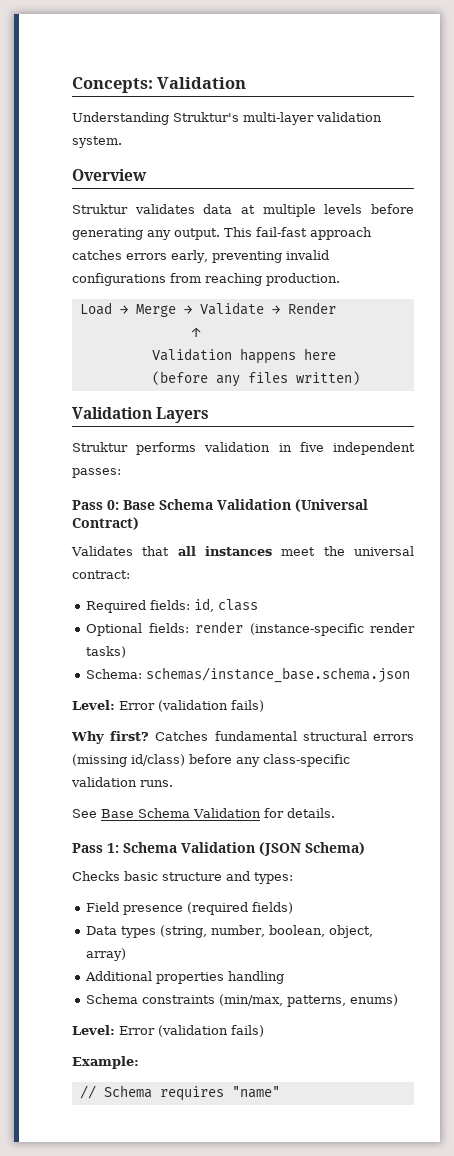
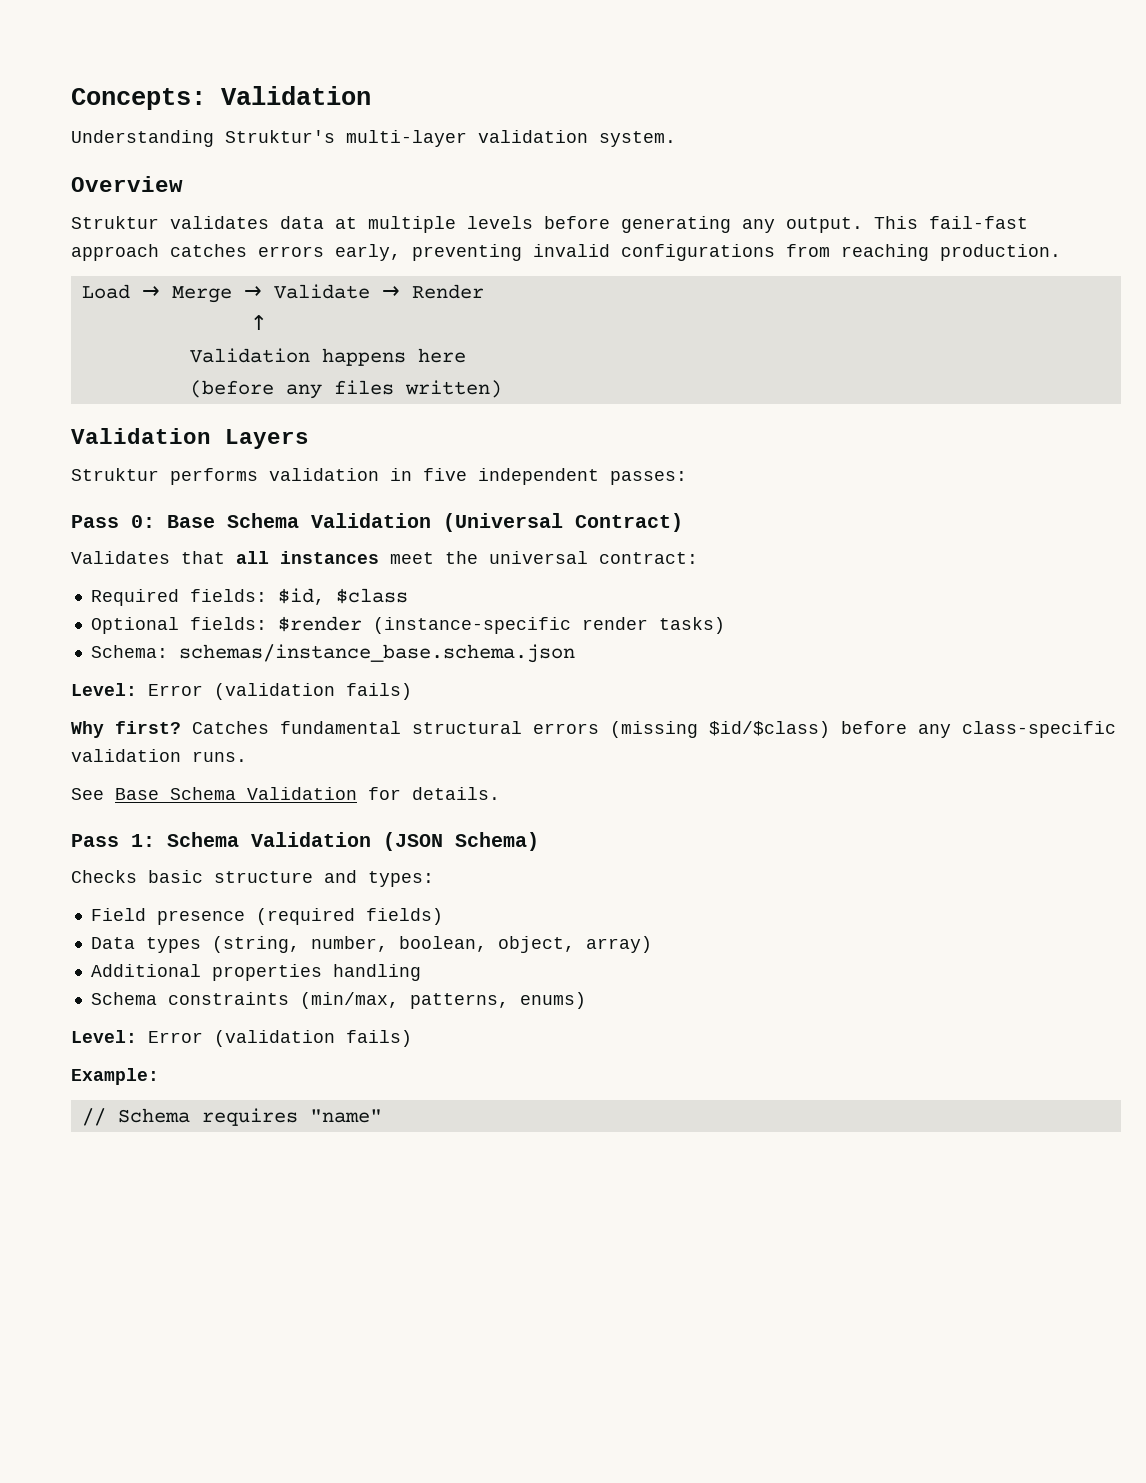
- Required fields: id, class
+ Required fields: $id, $class
- Optional fields: render (instance-specific render tasks)
+ Optional fields: $render (instance-specific render tasks)
- Catches fundamental structural errors (missing id/class) before any class-specific validation runs.
+ Catches fundamental structural errors (missing $id/$class) before any class-specific validation runs.

